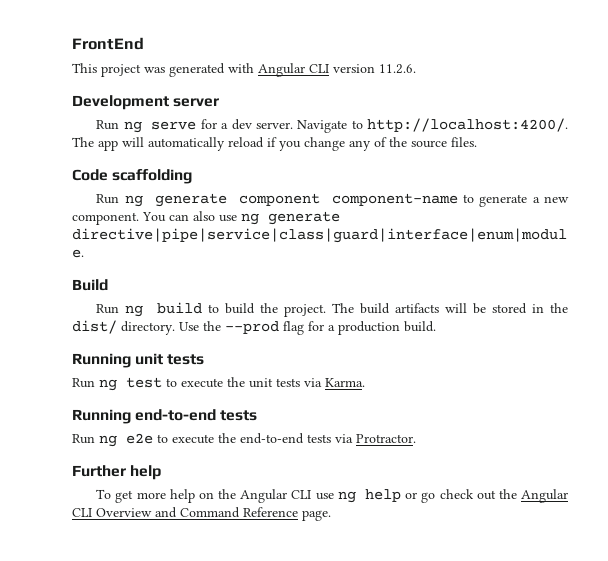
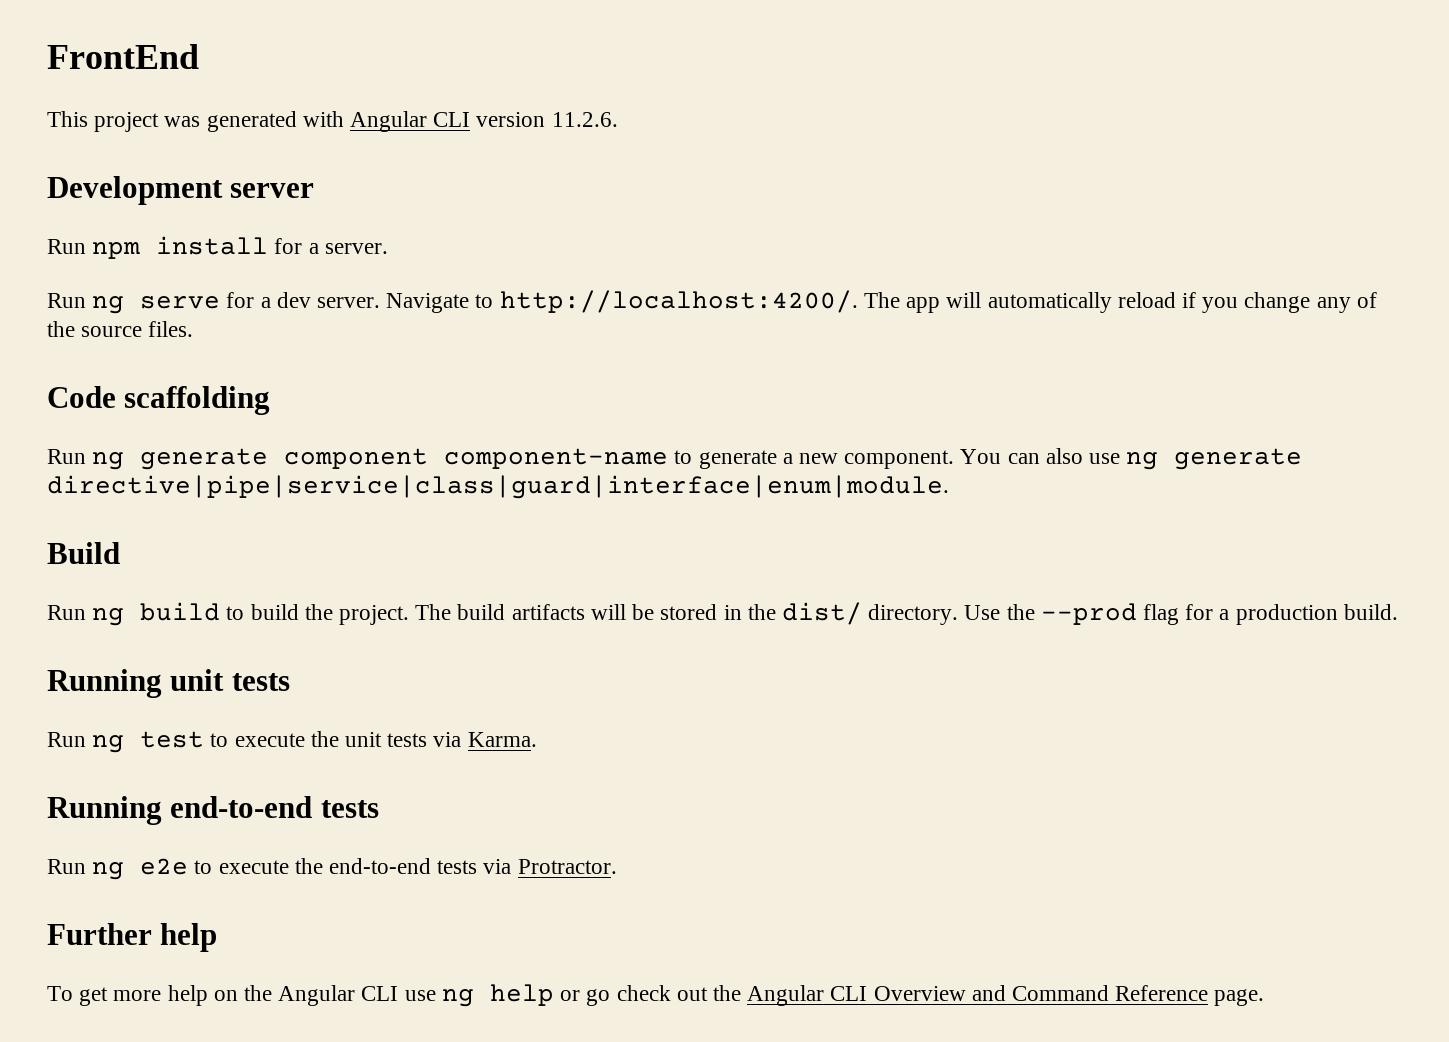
+ Run npm install for a server.

